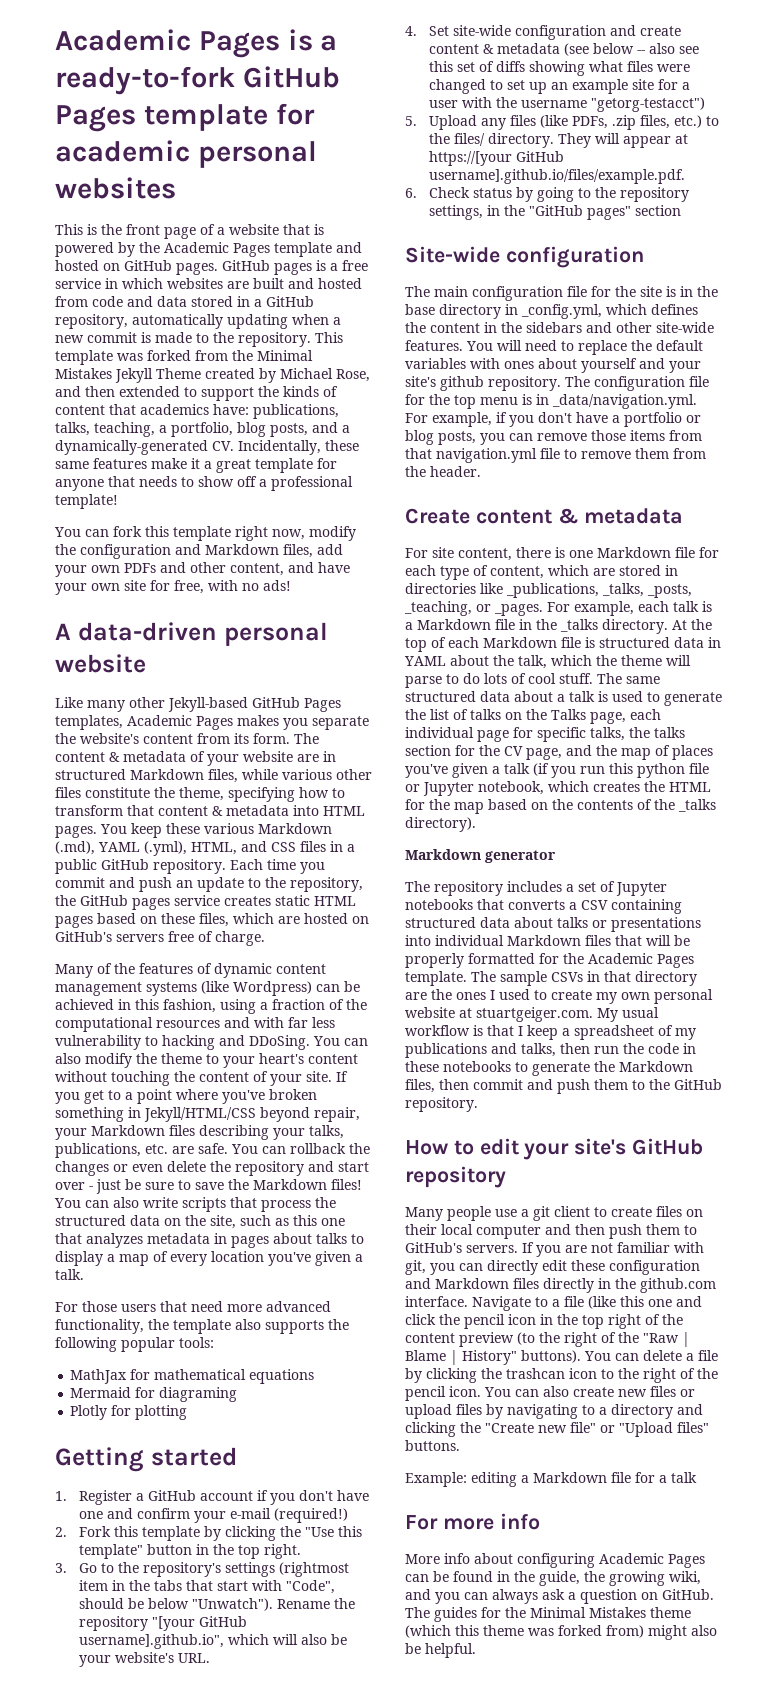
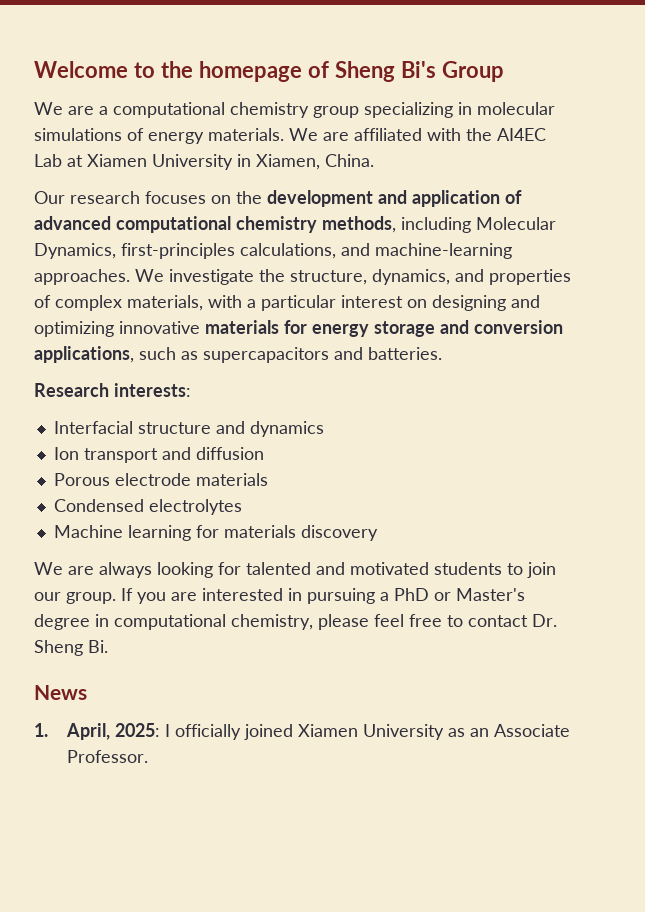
- Academic Pages is a ready-to-fork GitHub Pages template for academic personal websites
- This is the front page of a website that is powered by the Academic Pages template and hosted on GitHub pages. GitHub pages is a free service in which websites are built and hosted from code and data stored in a GitHub repository, automatically updating when a new commit is made to the repository. This template was forked from the Minimal Mistakes Jekyll Theme created by Michael Rose, and then extended to support the kinds of content that academics have: publications, talks, teaching, a portfolio, blog posts, and a dynamically-generated CV. Incidentally, these same features make it a great template for anyone that needs to show off a professional template!
- You can fork this template right now, modify the configuration and Markdown files, add your own PDFs and other content, and have your own site for free, with no ads!
- A data-driven personal website
- Like many other Jekyll-based GitHub Pages templates, Academic Pages makes you separate the website's content from its form. The content & metadata of your website are in structured Markdown files, while various other files constitute the theme, specifying how to transform that content & metadata into HTML pages. You keep these various Markdown (.md), YAML (.yml), HTML, and CSS files in a public GitHub repository. Each time you commit and push an update to the repository, the GitHub pages service creates static HTML pages based on these files, which are hosted on GitHub's servers free of charge.
- Many of the features of dynamic content management systems (like Wordpress) can be achieved in this fashion, using a fraction of the computational resources and with far less vulnerability to hacking and DDoSing. You can also modify the theme to your heart's content without touching the content of your site. If you get to a point where you've broken something in Jekyll/HTML/CSS beyond repair, your Markdown files describing your talks, publications, etc. are safe. You can rollback the changes or even delete the repository and start over - just be sure to save the Markdown files! You can also write scripts that process the structured data on the site, such as this one that analyzes metadata in pages about talks to display a map of every location you've given a talk.
- For those users that need more advanced functionality, the template also supports the following popular tools:
- MathJax for mathematical equations
- Mermaid for diagraming
- Plotly for plotting
- Getting started
- 1. Register a GitHub account if you don't have one and confirm your e-mail (required!)
- 2. Fork this template by clicking the "Use this template" button in the top right.
- 3. Go to the repository's settings (rightmost item in the tabs that start with "Code", should be below "Unwatch"). Rename the repository "[your GitHub username].github.io", which will also be your website's URL.
- 4. Set site-wide configuration and create content & metadata (see below -- also see this set of diffs showing what files were changed to set up an example site for a user with the username "getorg-testacct")
- 5. Upload any files (like PDFs, .zip files, etc.) to the files/ directory. They will appear at https://[your GitHub username].github.io/files/example.pdf.
- 6. Check status by going to the repository settings, in the "GitHub pages" section
- Site-wide configuration
- The main configuration file for the site is in the base directory in _config.yml, which defines the content in the sidebars and other site-wide features. You will need to replace the default variables with ones about yourself and your site's github repository. The configuration file for the top menu is in _data/navigation.yml. For example, if you don't have a portfolio or blog posts, you can remove those items from that navigation.yml file to remove them from the header.
- Create content & metadata
- For site content, there is one Markdown file for each type of content, which are stored in directories like _publications, _talks, _posts, _teaching, or _pages. For example, each talk is a Markdown file in the _talks directory. At the top of each Markdown file is structured data in YAML about the talk, which the theme will parse to do lots of cool stuff. The same structured data about a talk is used to generate the list of talks on the Talks page, each individual page for specific talks, the talks section for the CV page, and the map of places you've given a talk (if you run this python file or Jupyter notebook, which creates the HTML for the map based on the contents of the _talks directory).
- Markdown generator
- The repository includes a set of Jupyter notebooks that converts a CSV containing structured data about talks or presentations into individual Markdown files that will be properly formatted for the Academic Pages template. The sample CSVs in that directory are the ones I used to create my own personal website at stuartgeiger.com. My usual workflow is that I keep a spreadsheet of my publications and talks, then run the code in these notebooks to generate the Markdown files, then commit and push them to the GitHub repository.
- How to edit your site's GitHub repository
- Many people use a git client to create files on their local computer and then push them to GitHub's servers. If you are not familiar with git, you can directly edit these configuration and Markdown files directly in the github.com interface. Navigate to a file (like this one and click the pencil icon in the top right of the content preview (to the right of the "Raw | Blame | History" buttons). You can delete a file by clicking the trashcan icon to the right of the pencil icon. You can also create new files or upload files by navigating to a directory and clicking the "Create new file" or "Upload files" buttons.
- Example: editing a Markdown file for a talk
- For more info
- More info about configuring Academic Pages can be found in the guide, the growing wiki, and you can always ask a question on GitHub. The guides for the Minimal Mistakes theme (which this theme was forked from) might also be helpful.
+ Welcome to the homepage of Sheng Bi's Group
+ We are a computational chemistry group specializing in molecular simulations of energy materials. We are affiliated with the AI4EC Lab at Xiamen University in Xiamen, China.
+ Our research focuses on the development and application of advanced computational chemistry methods, including Molecular Dynamics, first-principles calculations, and machine-learning approaches. We investigate the structure, dynamics, and properties of complex materials, with a particular interest on designing and optimizing innovative materials for energy storage and conversion applications, such as supercapacitors and batteries.
+ Research interests:
+ Interfacial structure and dynamics
+ Ion transport and diffusion
+ Porous electrode materials
+ Condensed electrolytes
+ Machine learning for materials discovery
+ We are always looking for talented and motivated students to join our group. If you are interested in pursuing a PhD or Master's degree in computational chemistry, please feel free to contact Dr. Sheng Bi.
+ News
+ 1. April, 2025: I officially joined Xiamen University as an Associate Professor.

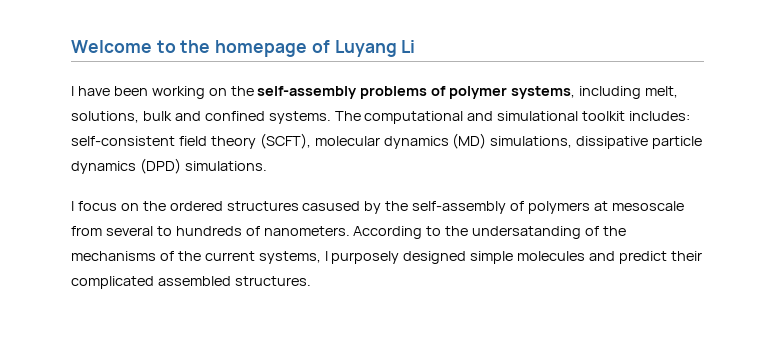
- Welcome to the homepage of Sheng Bi's Group
- We are a computational chemistry group specializing in molecular simulations of energy materials. We are affiliated with the AI4EC Lab at Xiamen University in Xiamen, China.
- Our research focuses on the development and application of advanced computational chemistry methods, including Molecular Dynamics, first-principles calculations, and machine-learning approaches. We investigate the structure, dynamics, and properties of complex materials, with a particular interest on designing and optimizing innovative materials for energy storage and conversion applications, such as supercapacitors and batteries.
- Research interests:
- Interfacial structure and dynamics
- Ion transport and diffusion
- Porous electrode materials
- Condensed electrolytes
- Machine learning for materials discovery
- We are always looking for talented and motivated students to join our group. If you are interested in pursuing a PhD or Master's degree in computational chemistry, please feel free to contact Dr. Sheng Bi.
- News
- 1. April, 2025: I officially joined Xiamen University as an Associate Professor.
+ Welcome to the homepage of Luyang Li
+ I have been working on the self-assembly problems of polymer systems, including melt, solutions, bulk and confined systems. The computational and simulational toolkit includes: self-consistent field theory (SCFT), molecular dynamics (MD) simulations, dissipative particle dynamics (DPD) simulations.
+ I focus on the ordered structures casused by the self-assembly of polymers at mesoscale from several to hundreds of nanometers. According to the undersatanding of the mechanisms of the current systems, I purposely designed simple molecules and predict their complicated assembled structures.

